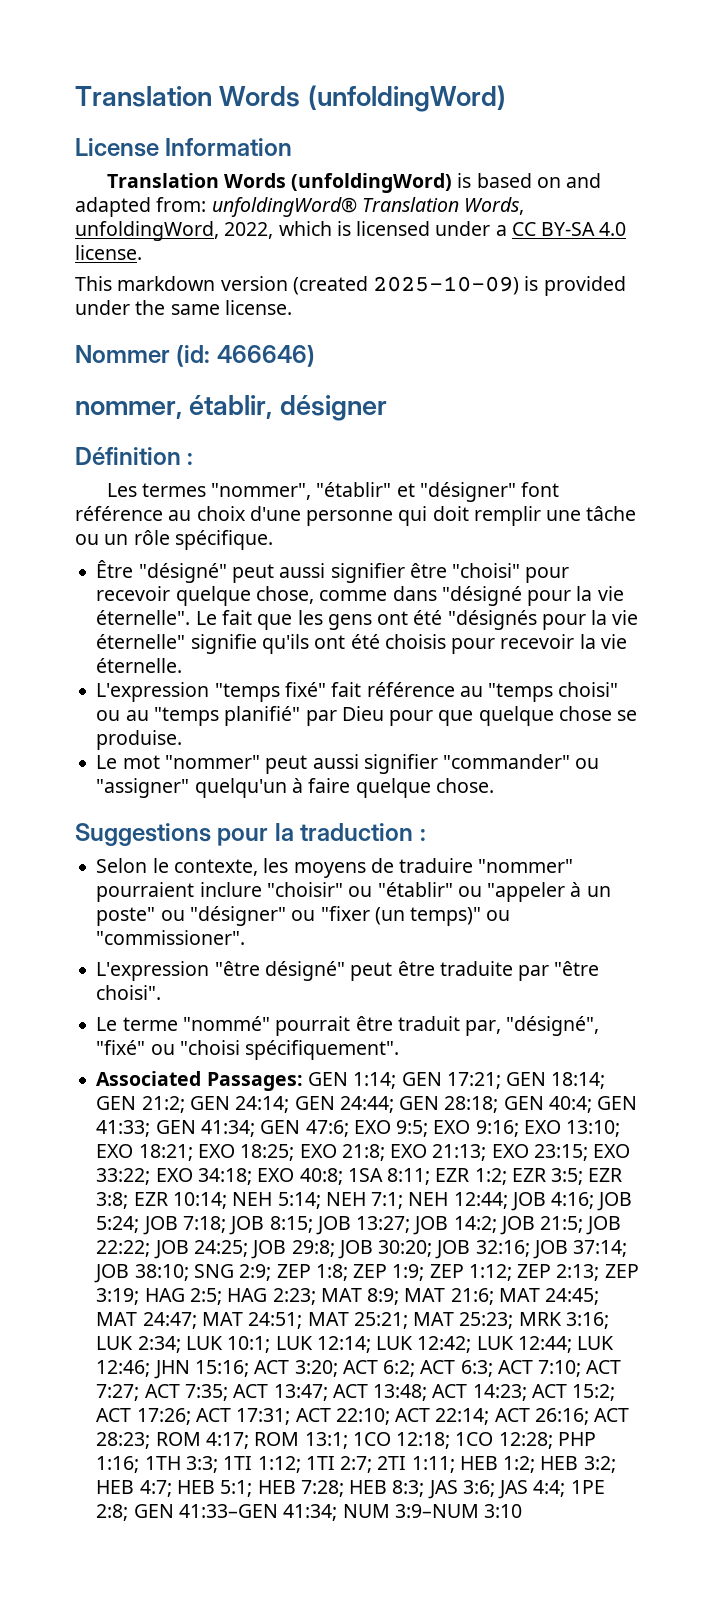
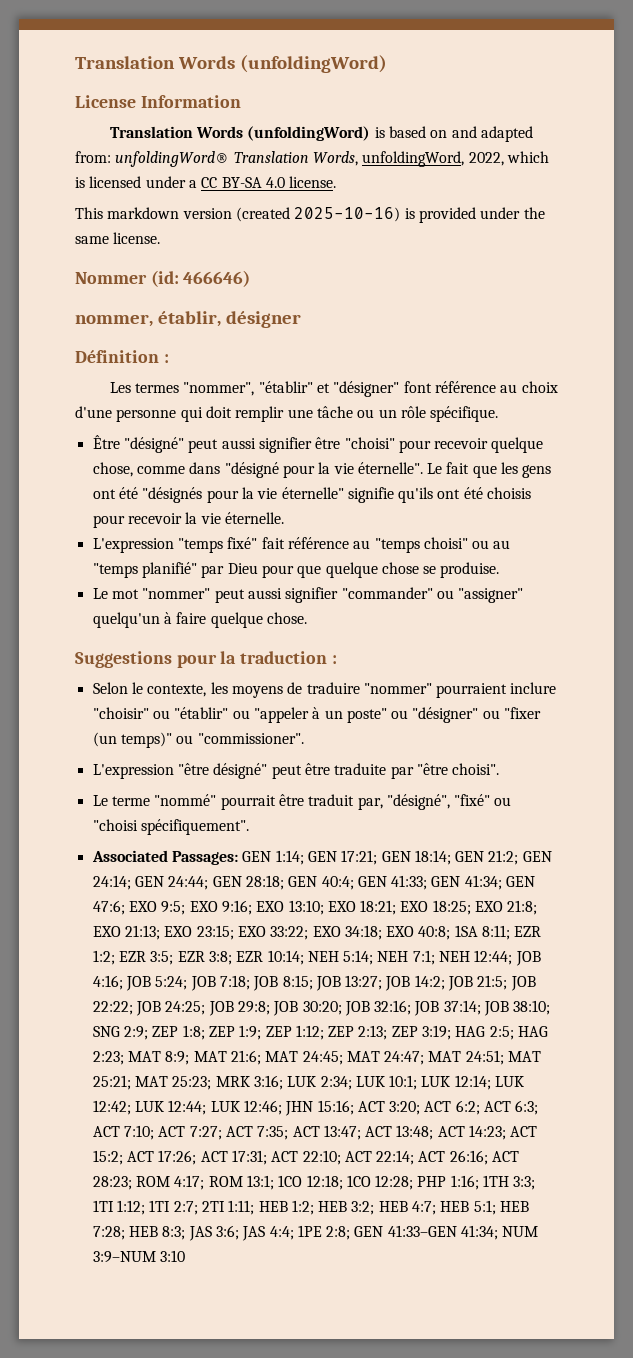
- This markdown version (created 2025-10-09) is provided under the same license.
+ This markdown version (created 2025-10-16) is provided under the same license.

